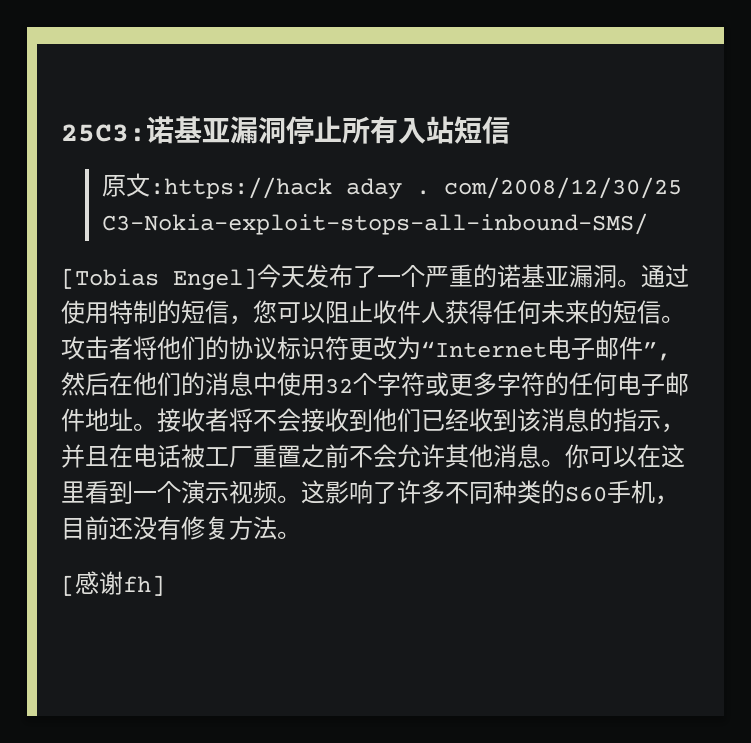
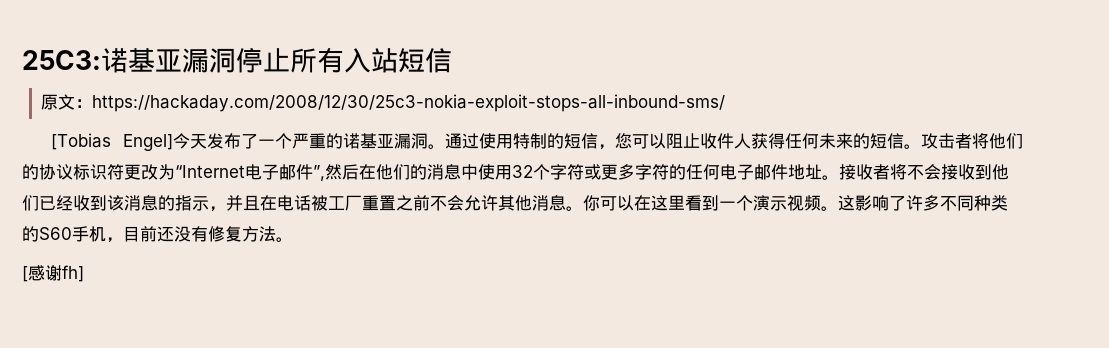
- 原文:https://hack aday . com/2008/12/30/25 C3-Nokia-exploit-stops-all-inbound-SMS/
+ 原文：https://hackaday.com/2008/12/30/25c3-nokia-exploit-stops-all-inbound-sms/

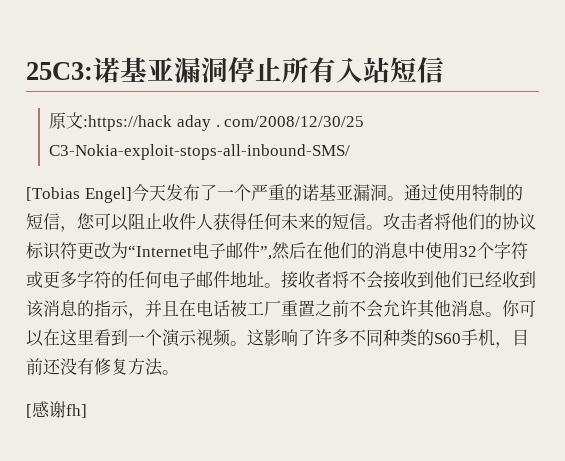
- 原文：https://hackaday.com/2008/12/30/25c3-nokia-exploit-stops-all-inbound-sms/
+ 原文:https://hack aday . com/2008/12/30/25 C3-Nokia-exploit-stops-all-inbound-SMS/

